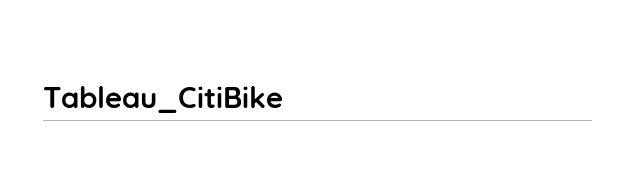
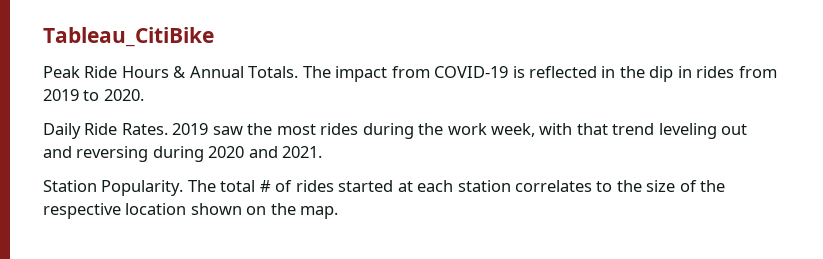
+ Peak Ride Hours & Annual Totals. The impact from COVID-19 is reflected in the dip in rides from 2019 to 2020.
+ Daily Ride Rates. 2019 saw the most rides during the work week, with that trend leveling out and reversing during 2020 and 2021.
+ Station Popularity. The total # of rides started at each station correlates to the size of the respective location shown on the map.

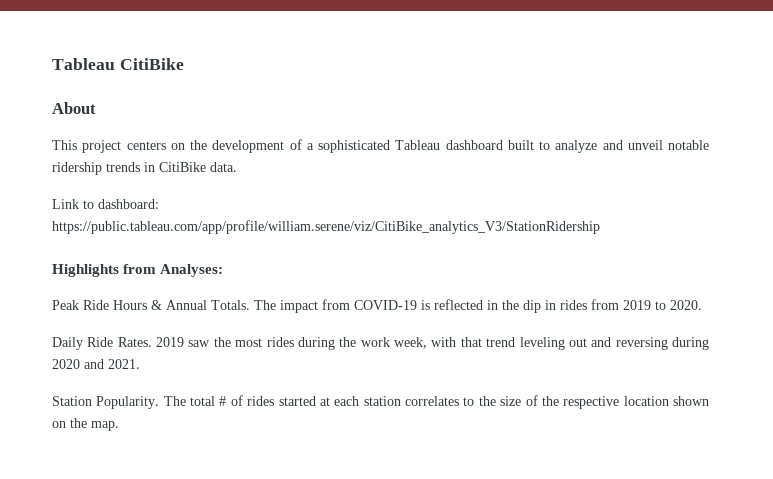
- Tableau_CitiBike
+ Tableau CitiBike
+ About
+ This project centers on the development of a sophisticated Tableau dashboard built to analyze and unveil notable ridership trends in CitiBike data.
+ Link to dashboard: https://public.tableau.com/app/profile/william.serene/viz/CitiBike_analytics_V3/StationRidership
+ Highlights from Analyses:

